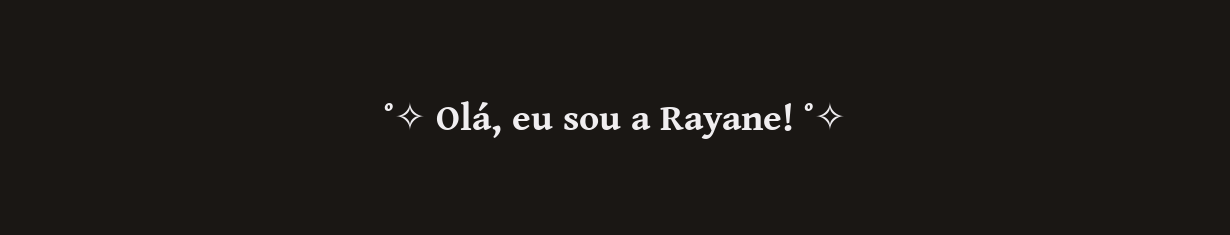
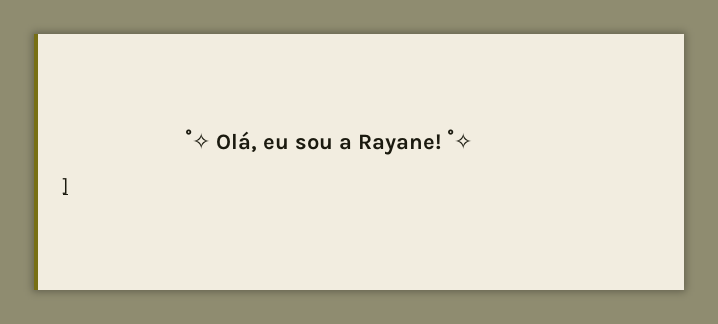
+ ]

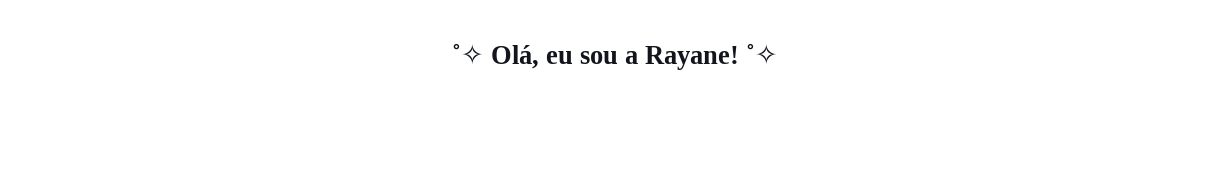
- ]

